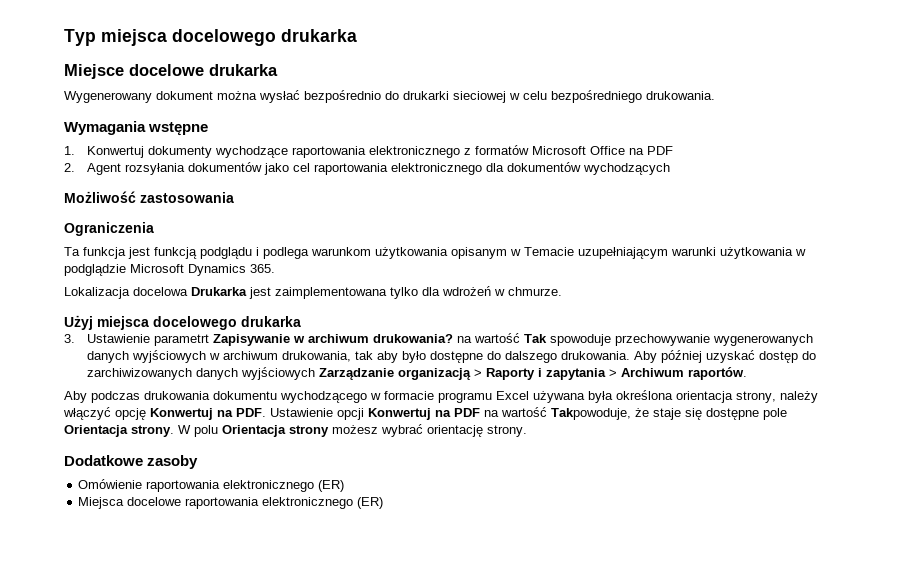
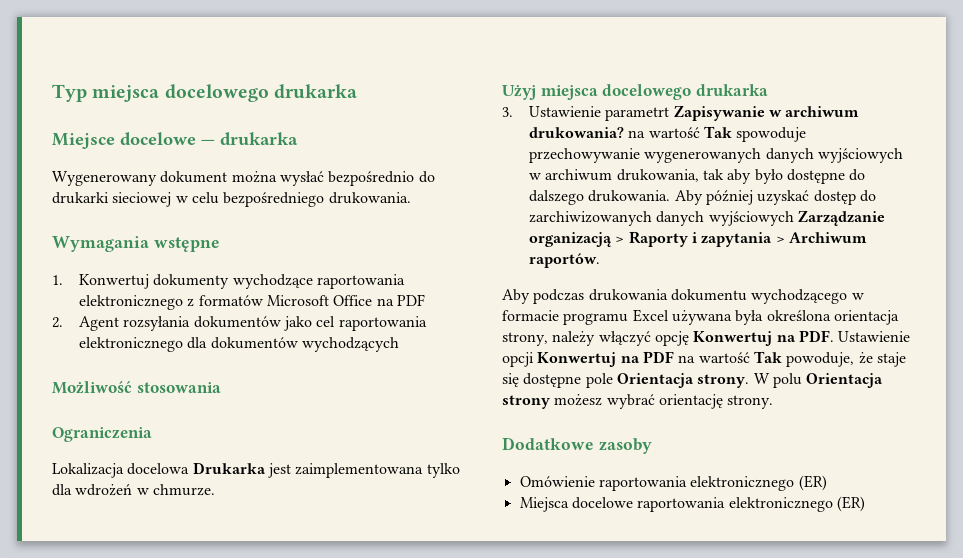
- Miejsce docelowe drukarka
+ Miejsce docelowe — drukarka
- Możliwość zastosowania
+ Możliwość stosowania
- Ta funkcja jest funkcją podglądu i podlega warunkom użytkowania opisanym w Temacie uzupełniającym warunki użytkowania w podglądzie Microsoft Dynamics 365.
- Aby podczas drukowania dokumentu wychodzącego w formacie programu Excel używana była określona orientacja strony, należy włączyć opcję Konwertuj na PDF. Ustawienie opcji Konwertuj na PDF na wartość Takpowoduje, że staje się dostępne pole Orientacja strony.
+ Aby podczas drukowania dokumentu wychodzącego w formacie programu Excel używana była określona orientacja strony, należy włączyć opcję Konwertuj na PDF. Ustawienie opcji Konwertuj na PDF na wartość Tak powoduje, że staje się dostępne pole Orientacja strony.

